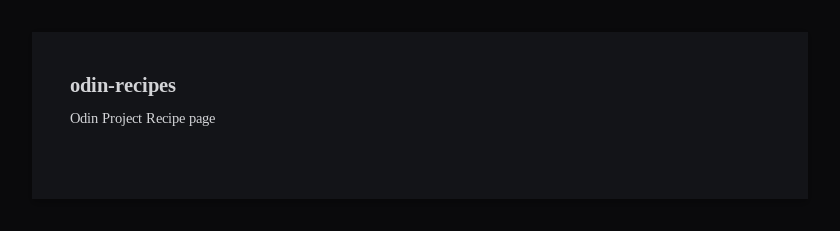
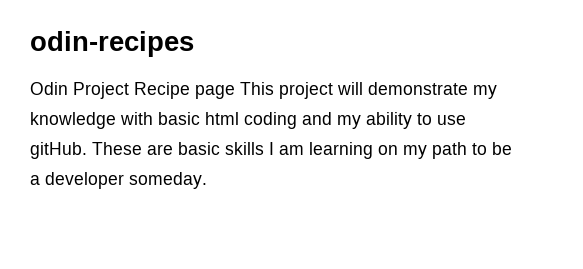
- Odin Project Recipe page
+ Odin Project Recipe page This project will demonstrate my knowledge with basic html coding and my ability to use gitHub. These are basic skills I am learning on my path to be a developer someday.

